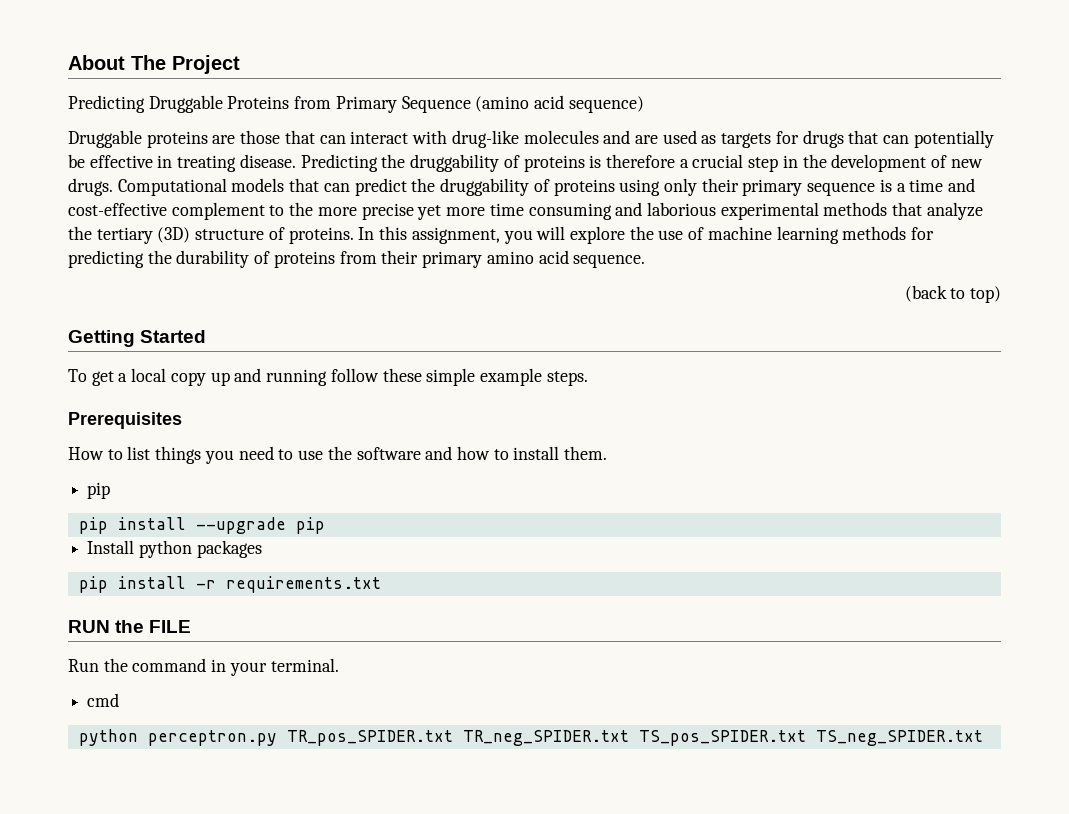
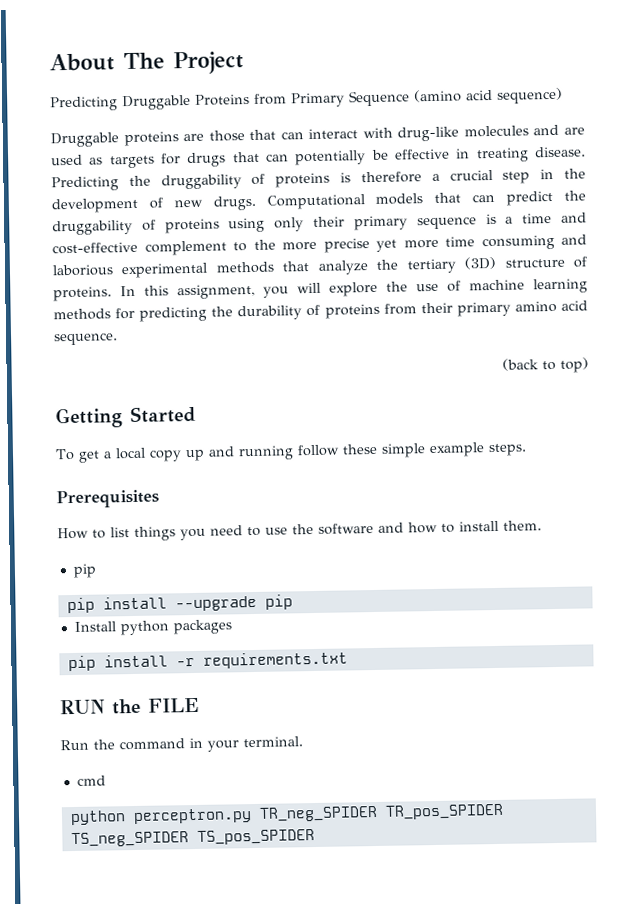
- python perceptron.py TR_pos_SPIDER.txt TR_neg_SPIDER.txt TS_pos_SPIDER.txt TS_neg_SPIDER.txt
+ python perceptron.py TR_neg_SPIDER TR_pos_SPIDER TS_neg_SPIDER TS_pos_SPIDER

